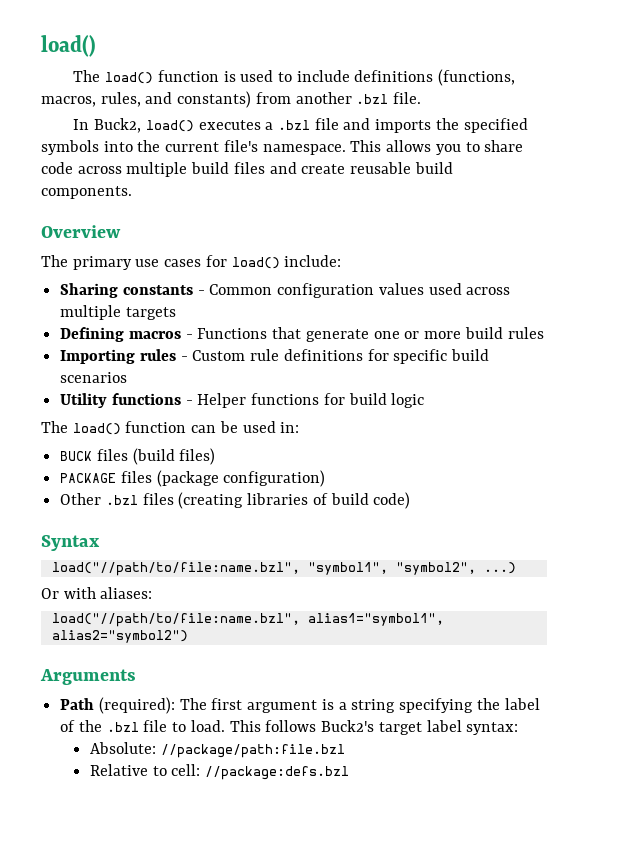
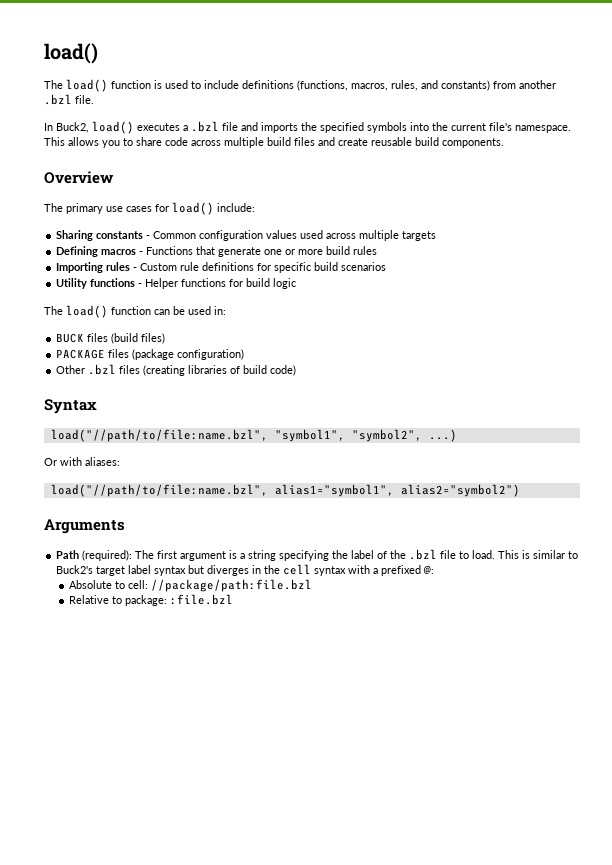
- This follows Buck2's target label syntax:
- Absolute: //package/path:file.bzl
+ This is similar to Buck2's target label syntax but diverges in the cell syntax with a prefixed @:
+ Absolute to cell: //package/path:file.bzl
- Relative to cell: //package:defs.bzl
+ Relative to package: :file.bzl

